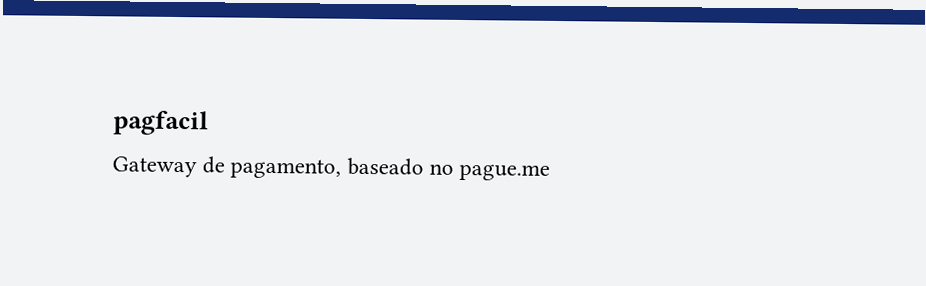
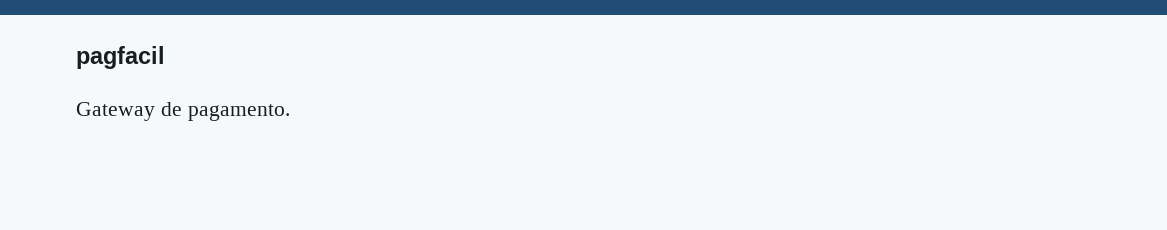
- Gateway de pagamento, baseado no pague.me
+ Gateway de pagamento.

